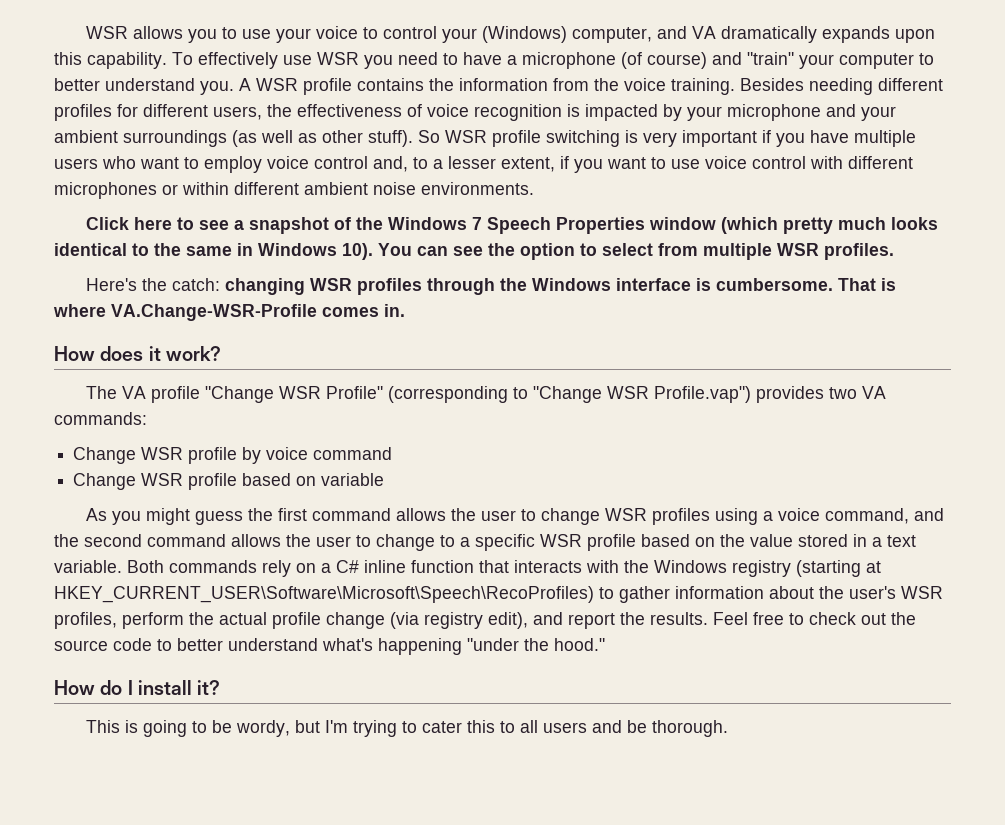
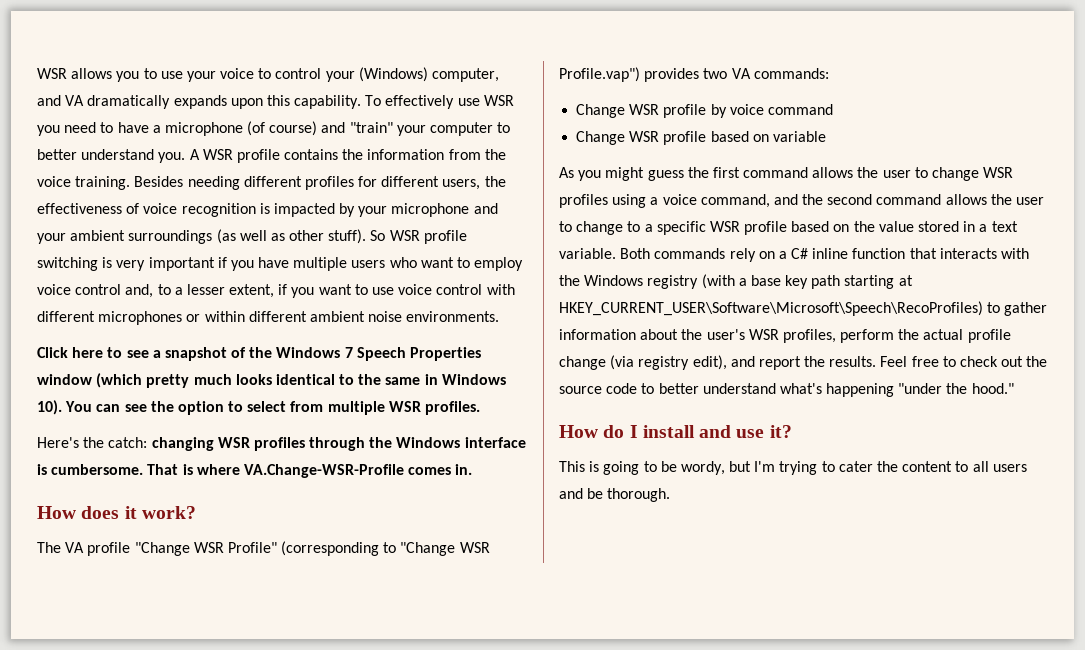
- Both commands rely on a C# inline function that interacts with the Windows registry (starting at HKEY_CURRENT_USER\Software\Microsoft\Speech\RecoProfiles) to gather information about the user's WSR profiles, perform the actual profile change (via registry edit), and report the results.
+ Both commands rely on a C# inline function that interacts with the Windows registry (with a base key path starting at HKEY_CURRENT_USER\Software\Microsoft\Speech\RecoProfiles) to gather information about the user's WSR profiles, perform the actual profile change (via registry edit), and report the results.
- How do I install it?
+ How do I install and use it?
- This is going to be wordy, but I'm trying to cater this to all users and be thorough.
+ This is going to be wordy, but I'm trying to cater the content to all users and be thorough.

